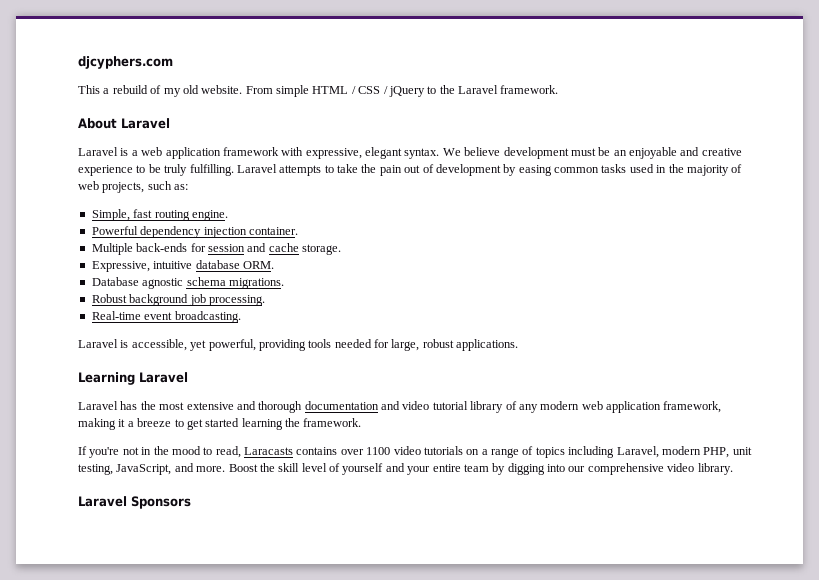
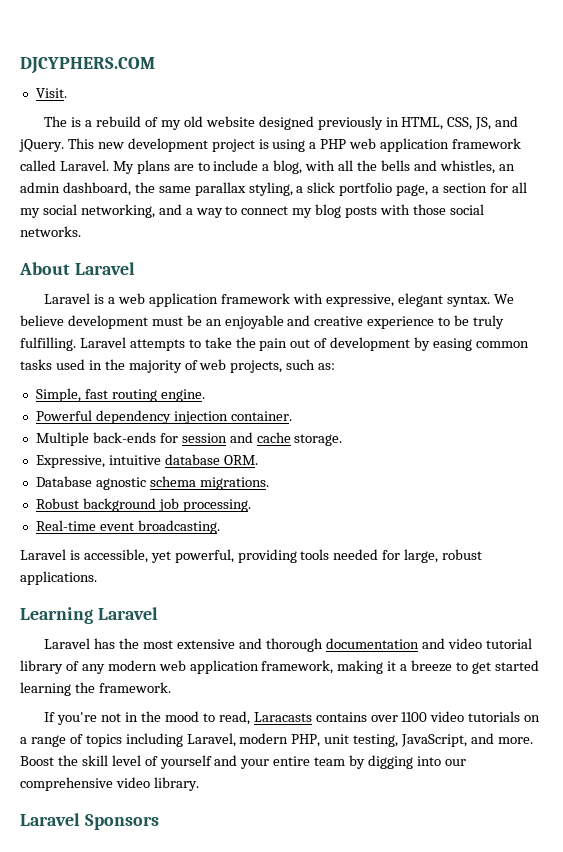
- djcyphers.com
- This a rebuild of my old website. From simple HTML / CSS / jQuery to the Laravel framework.
+ DJCYPHERS.COM
+ Visit.
+ The is a rebuild of my old website designed previously in HTML, CSS, JS, and jQuery. This new development project is using a PHP web application framework called Laravel. My plans are to include a blog, with all the bells and whistles, an admin dashboard, the same parallax styling, a slick portfolio page, a section for all my social networking, and a way to connect my blog posts with those social networks.

